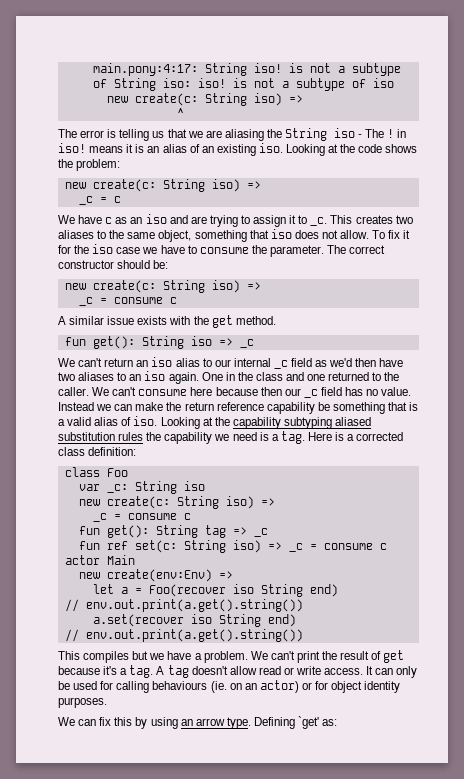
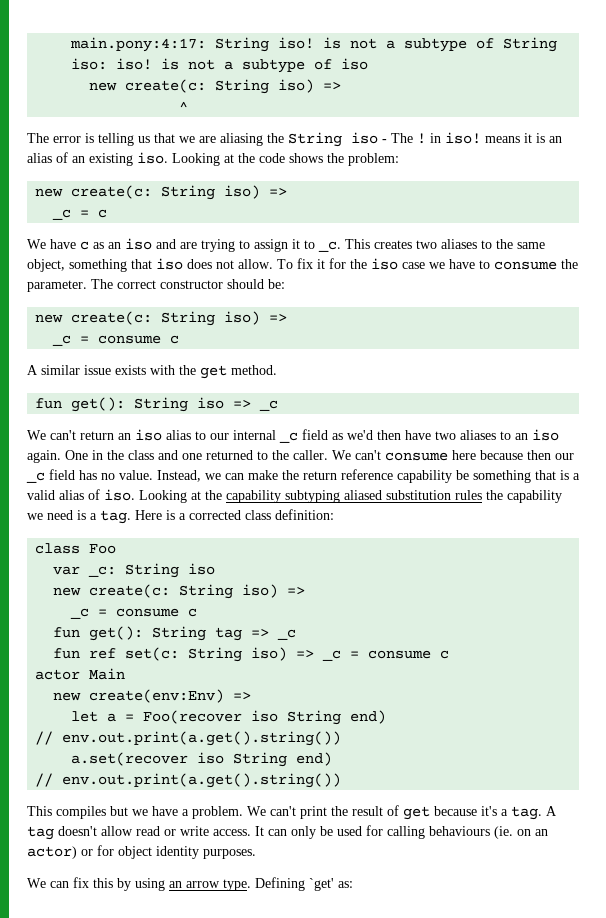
- Instead we can make the return reference capability be something that is a valid alias of iso.
+ Instead, we can make the return reference capability be something that is a valid alias of iso.

